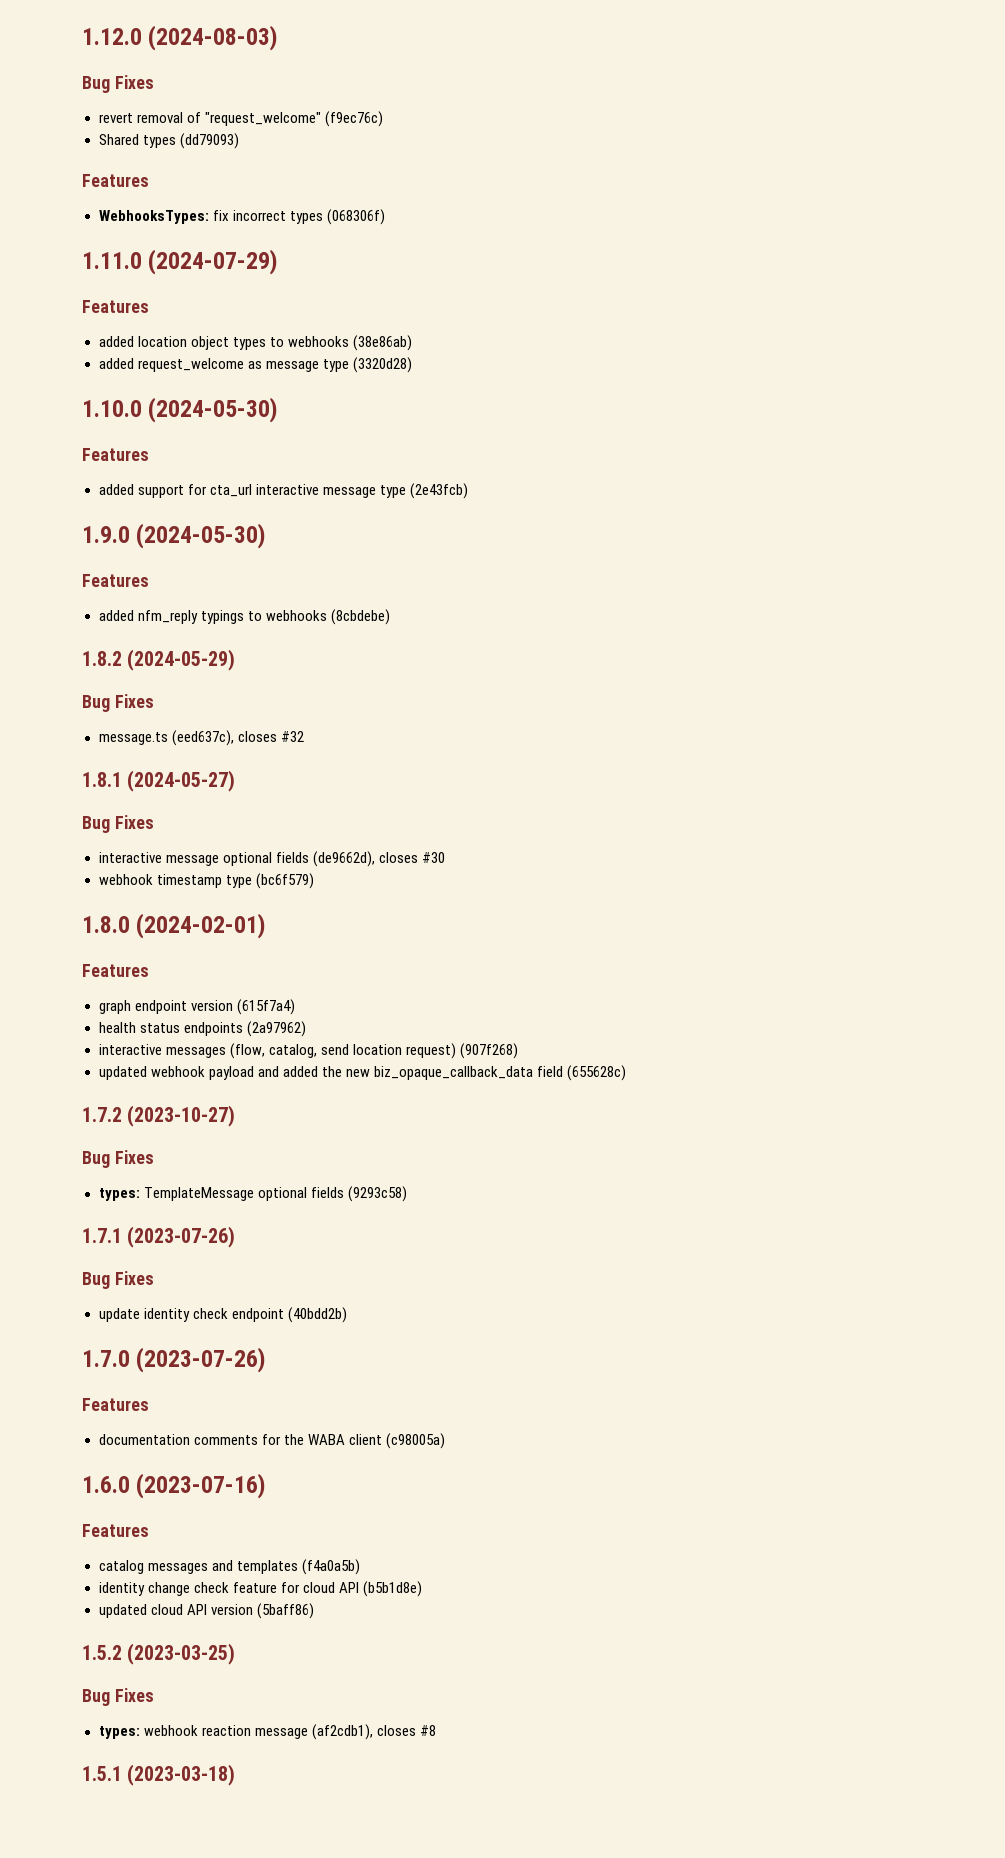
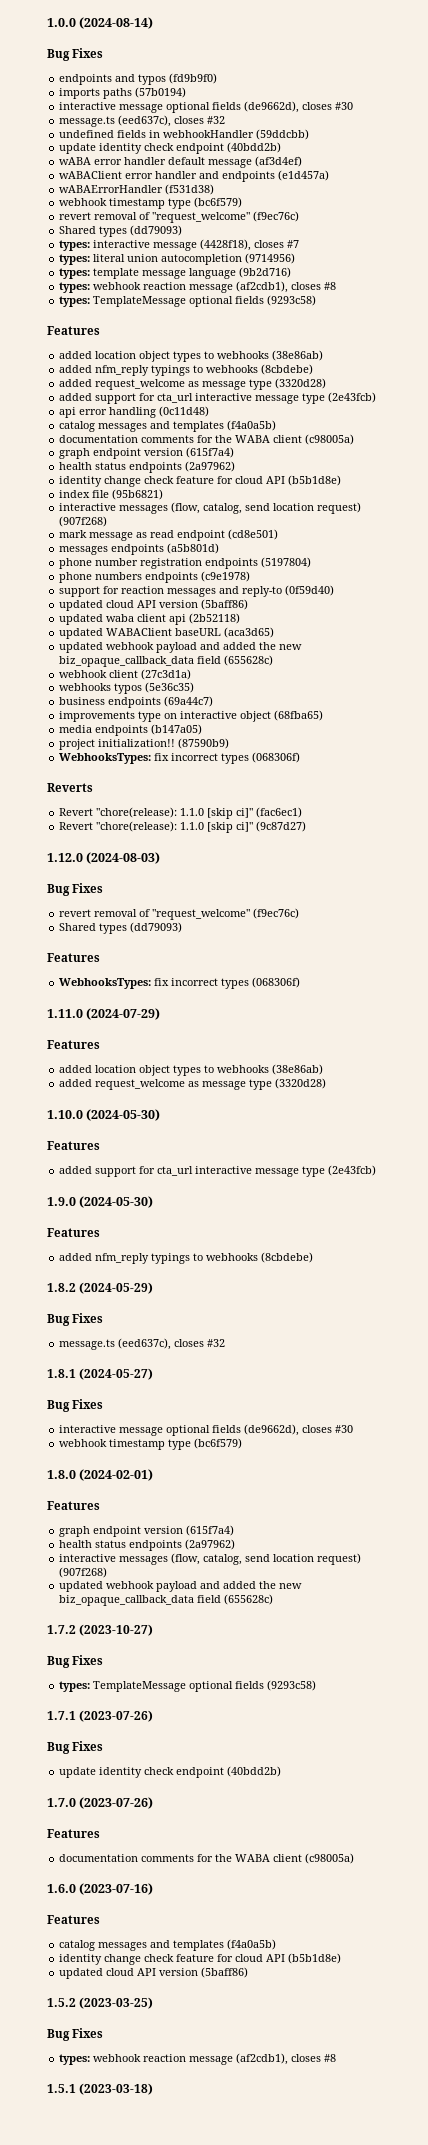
+ 1.0.0 (2024-08-14)
+ Bug Fixes
+ endpoints and typos (fd9b9f0)
+ imports paths (57b0194)
+ interactive message optional fields (de9662d), closes #30
+ message.ts (eed637c), closes #32
+ undefined fields in webhookHandler (59ddcbb)
+ update identity check endpoint (40bdd2b)
+ wABA error handler default message (af3d4ef)
+ wABAClient error handler and endpoints (e1d457a)
+ wABAErrorHandler (f531d38)
+ webhook timestamp type (bc6f579)
+ revert removal of "request_welcome" (f9ec76c)
+ Shared types (dd79093)
+ types: interactive message (4428f18), closes #7
+ types: literal union autocompletion (9714956)
+ types: template message language (9b2d716)
+ types: webhook reaction message (af2cdb1), closes #8
+ types: TemplateMessage optional fields (9293c58)
+ Features
+ added location object types to webhooks (38e86ab)
+ added nfm_reply typings to webhooks (8cbdebe)
+ added request_welcome as message type (3320d28)
+ added support for cta_url interactive message type (2e43fcb)
+ api error handling (0c11d48)
+ catalog messages and templates (f4a0a5b)
+ documentation comments for the WABA client (c98005a)
+ graph endpoint version (615f7a4)
+ health status endpoints (2a97962)
+ identity change check feature for cloud API (b5b1d8e)
+ index file (95b6821)
+ interactive messages (flow, catalog, send location request) (907f268)
+ mark message as read endpoint (cd8e501)
+ messages endpoints (a5b801d)
+ phone number registration endpoints (5197804)
+ phone numbers endpoints (c9e1978)
+ support for reaction messages and reply-to (0f59d40)
+ updated cloud API version (5baff86)
+ updated waba client api (2b52118)
+ updated WABAClient baseURL (aca3d65)
+ updated webhook payload and added the new biz_opaque_callback_data field (655628c)
+ webhook client (27c3d1a)
+ webhooks typos (5e36c35)
+ business endpoints (69a44c7)
+ improvements type on interactive object (68fba65)
+ media endpoints (b147a05)
+ project initialization!! (87590b9)
+ WebhooksTypes: fix incorrect types (068306f)
+ Reverts
+ Revert "chore(release): 1.1.0 [skip ci]" (fac6ec1)
+ Revert "chore(release): 1.1.0 [skip ci]" (9c87d27)

